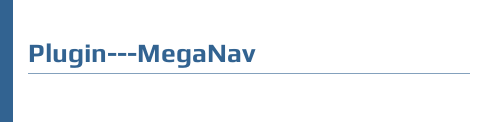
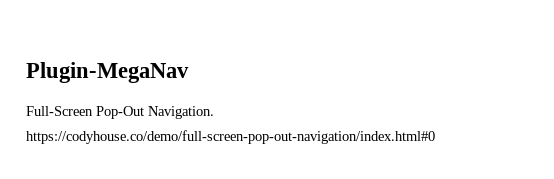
- Plugin---MegaNav
+ Plugin-MegaNav
+ Full-Screen Pop-Out Navigation. https://codyhouse.co/demo/full-screen-pop-out-navigation/index.html#0

